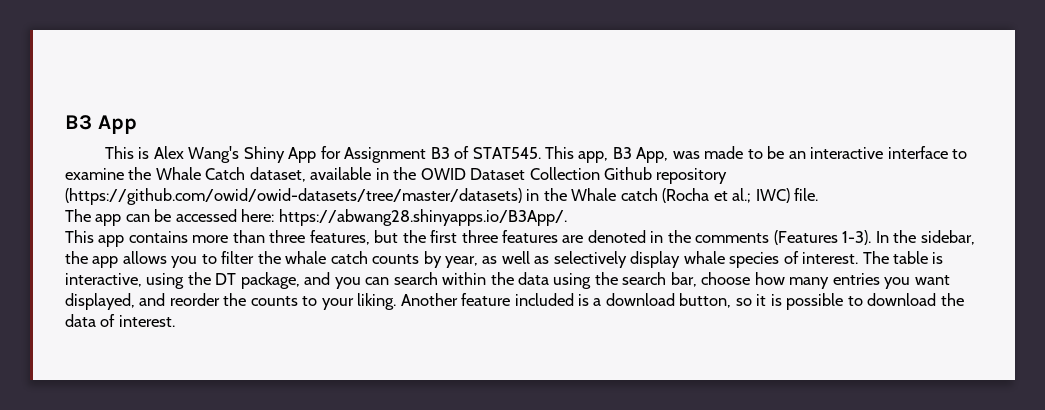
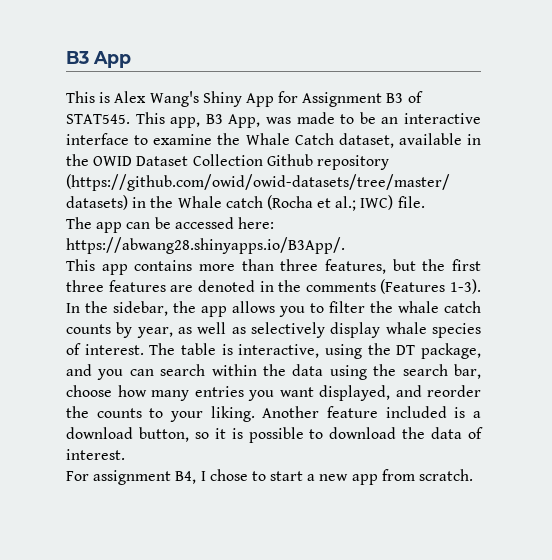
+ For assignment B4, I chose to start a new app from scratch.

